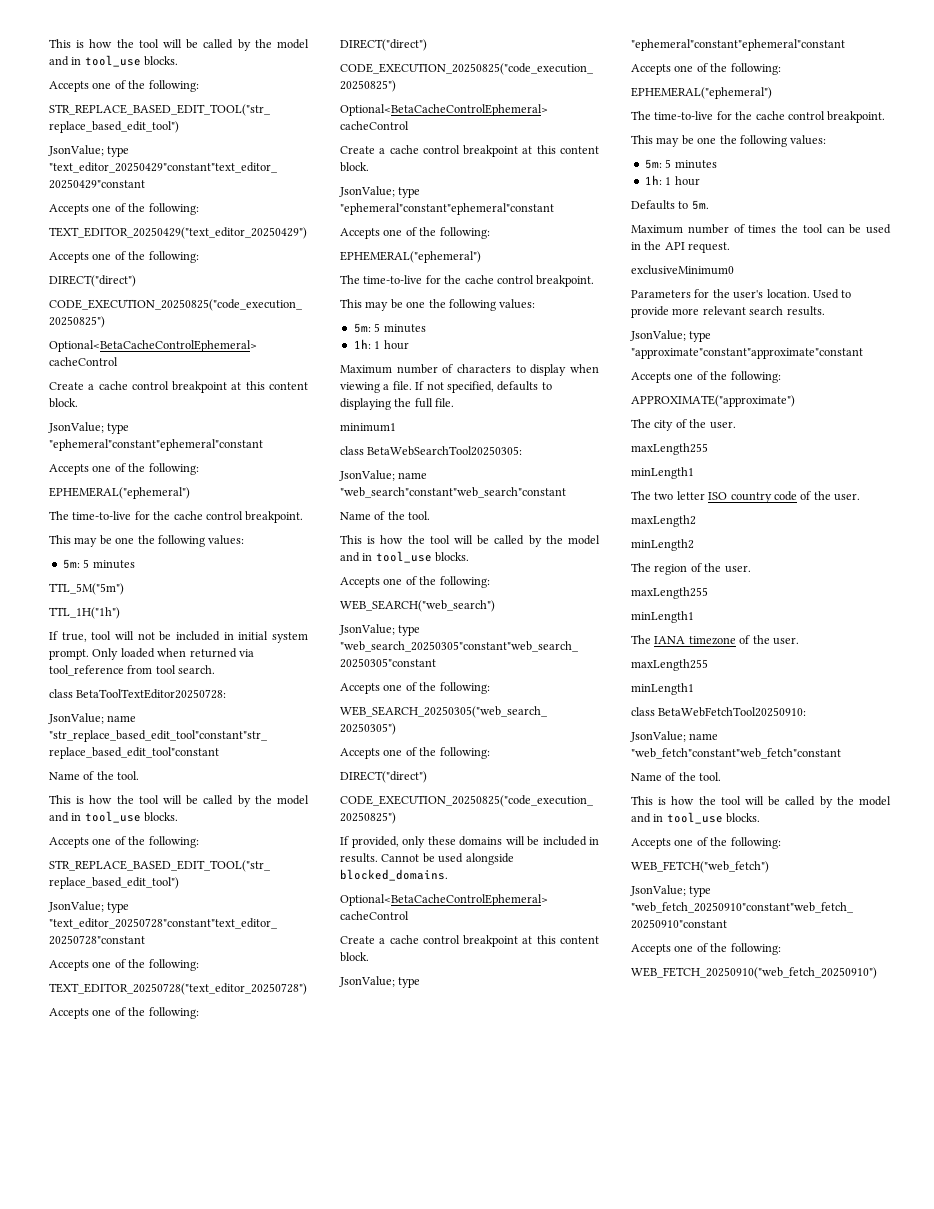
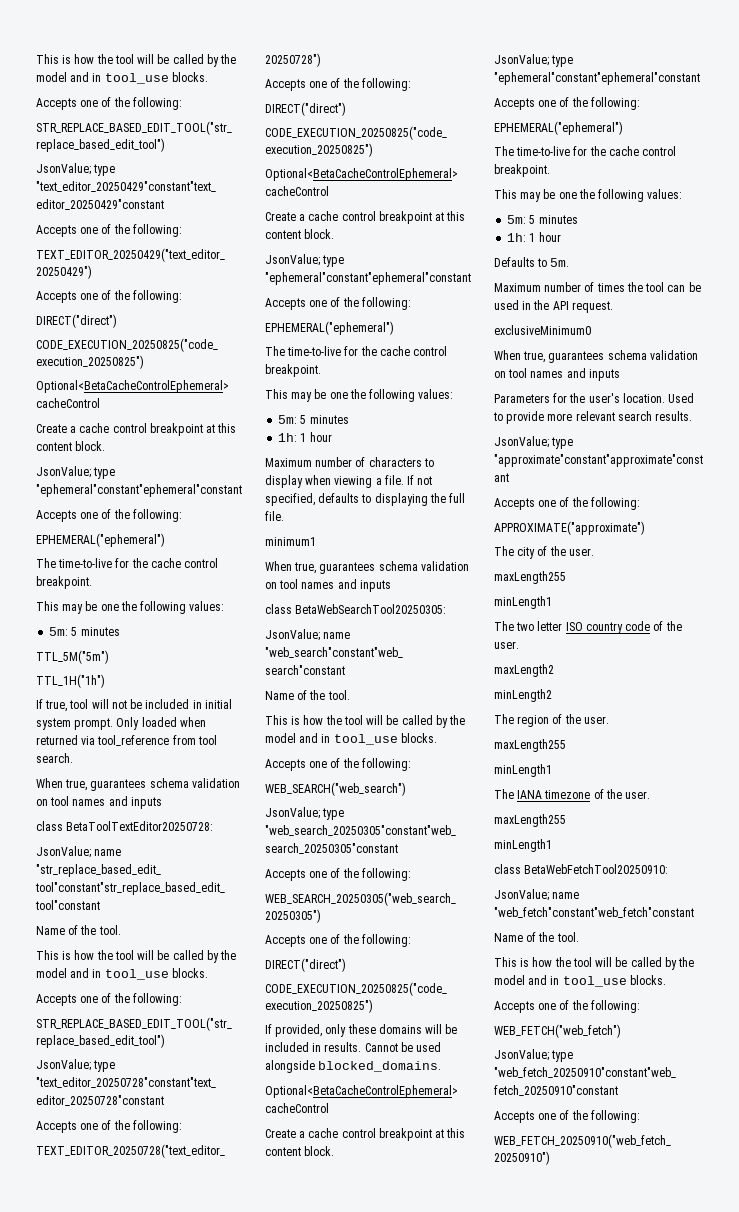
  Only loaded when returned via tool_reference from tool search.
+ When true, guarantees schema validation on tool names and inputs
  minimum1
+ When true, guarantees schema validation on tool names and inputs
  exclusiveMinimum0
+ When true, guarantees schema validation on tool names and inputs

